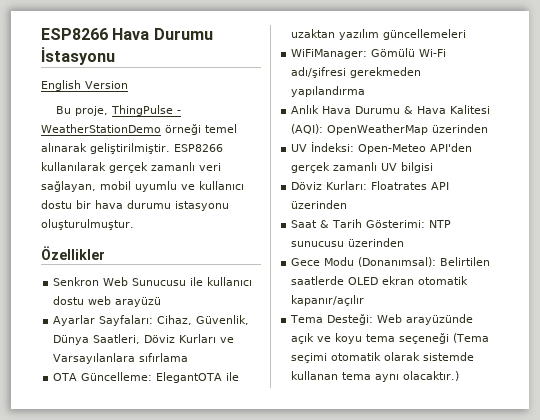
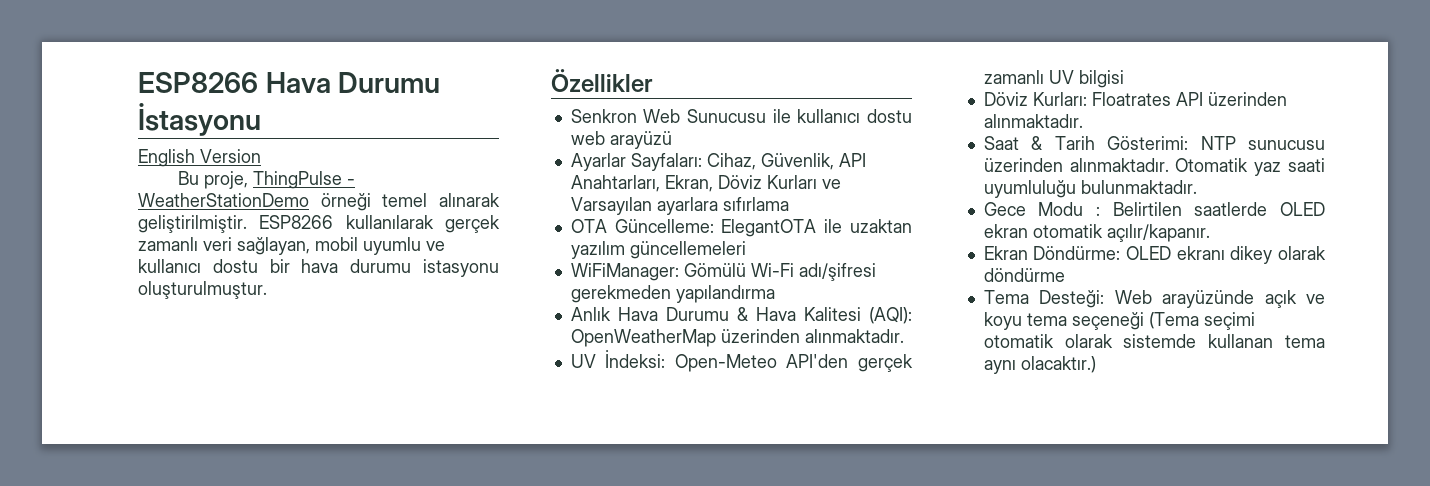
- Ayarlar Sayfaları: Cihaz, Güvenlik, Dünya Saatleri, Döviz Kurları ve Varsayılanlara sıfırlama
+ Ayarlar Sayfaları: Cihaz, Güvenlik, API Anahtarları, Ekran, Döviz Kurları ve Varsayılan ayarlara sıfırlama
- Anlık Hava Durumu & Hava Kalitesi (AQI): OpenWeatherMap üzerinden
+ Anlık Hava Durumu & Hava Kalitesi (AQI): OpenWeatherMap üzerinden alınmaktadır.
- Döviz Kurları: Floatrates API üzerinden
+ Döviz Kurları: Floatrates API üzerinden alınmaktadır.
- Saat & Tarih Gösterimi: NTP sunucusu üzerinden
+ Saat & Tarih Gösterimi: NTP sunucusu üzerinden alınmaktadır. Otomatik yaz saati uyumluluğu bulunmaktadır.
- Gece Modu (Donanımsal): Belirtilen saatlerde OLED ekran otomatik kapanır/açılır
+ Gece Modu : Belirtilen saatlerde OLED ekran otomatik açılır/kapanır.
+ Ekran Döndürme: OLED ekranı dikey olarak döndürme

